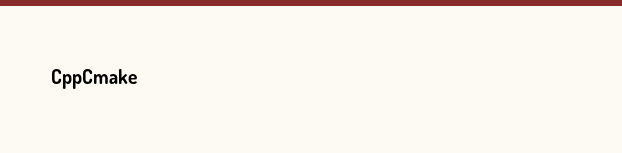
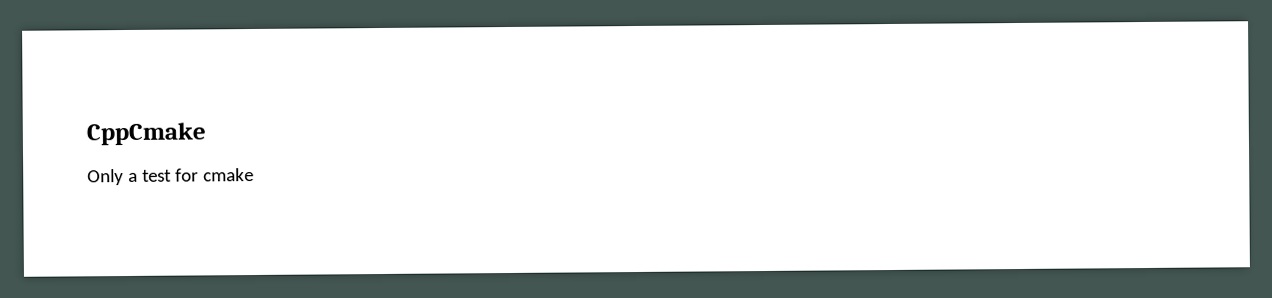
+ Only a test for cmake

